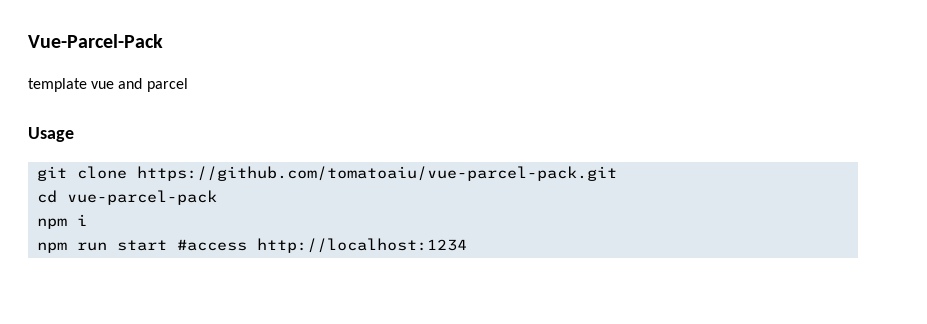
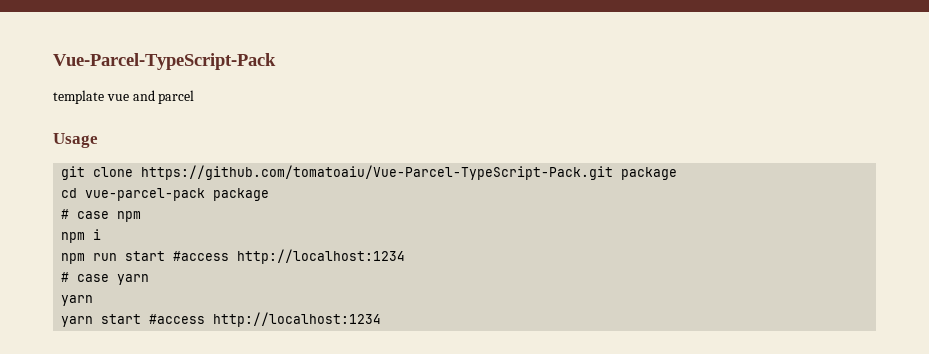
- Vue-Parcel-Pack
+ Vue-Parcel-TypeScript-Pack
- git clone https://github.com/tomatoaiu/vue-parcel-pack.git
+ git clone https://github.com/tomatoaiu/Vue-Parcel-TypeScript-Pack.git package
- cd vue-parcel-pack
+ cd vue-parcel-pack package
+ # case npm
+ # case yarn
+ yarn
+ yarn start #access http://localhost:1234

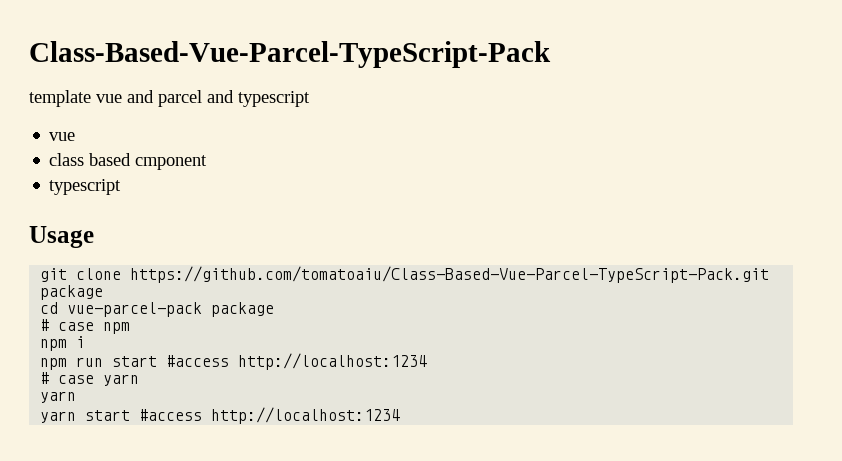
- Vue-Parcel-TypeScript-Pack
+ Class-Based-Vue-Parcel-TypeScript-Pack
- template vue and parcel
+ template vue and parcel and typescript
+ vue
+ class based cmponent
+ typescript
- git clone https://github.com/tomatoaiu/Vue-Parcel-TypeScript-Pack.git package
+ git clone https://github.com/tomatoaiu/Class-Based-Vue-Parcel-TypeScript-Pack.git package

